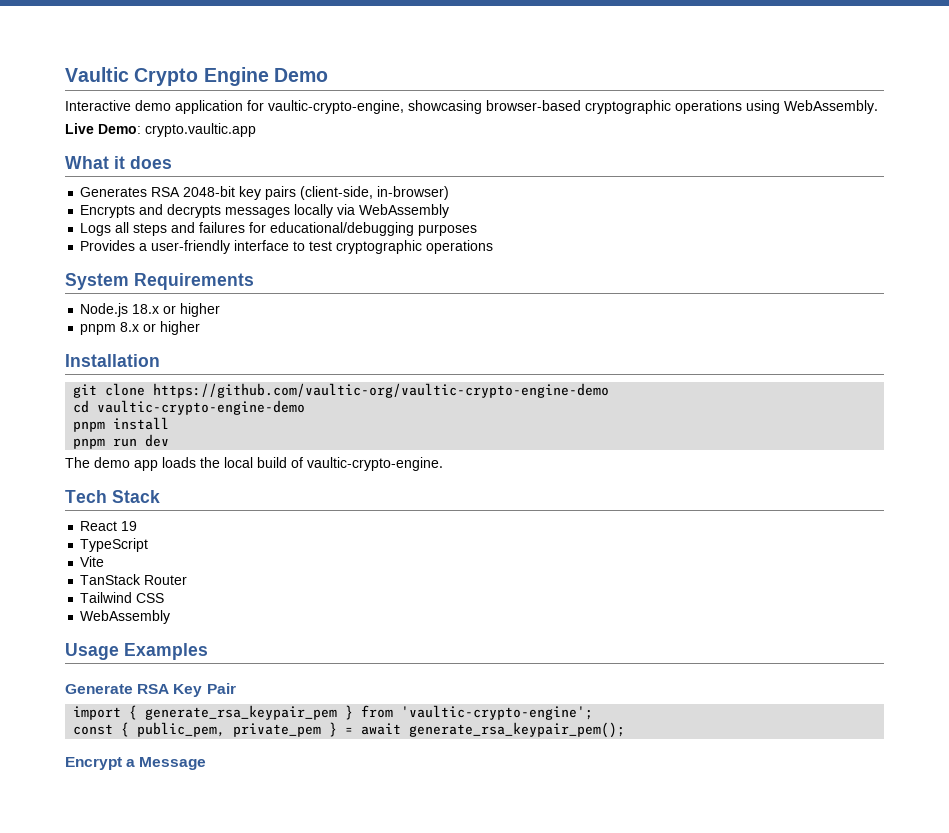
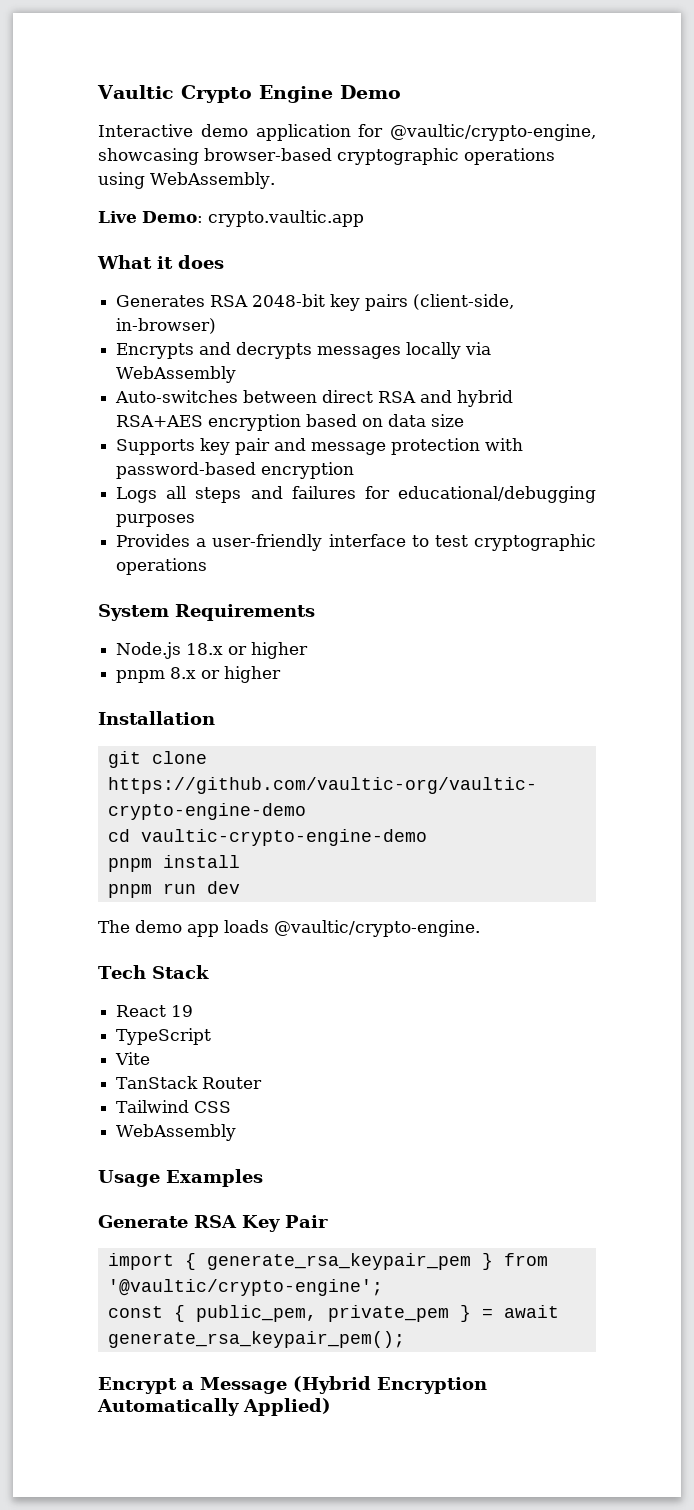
- Interactive demo application for vaultic-crypto-engine, showcasing browser-based cryptographic operations using WebAssembly.
+ Interactive demo application for @vaultic/crypto-engine, showcasing browser-based cryptographic operations using WebAssembly.
+ Auto-switches between direct RSA and hybrid RSA+AES encryption based on data size
+ Supports key pair and message protection with password-based encryption
- The demo app loads the local build of vaultic-crypto-engine.
+ The demo app loads @vaultic/crypto-engine.
- import { generate_rsa_keypair_pem } from 'vaultic-crypto-engine';
+ import { generate_rsa_keypair_pem } from '@vaultic/crypto-engine';
- Encrypt a Message
+ Encrypt a Message (Hybrid Encryption Automatically Applied)

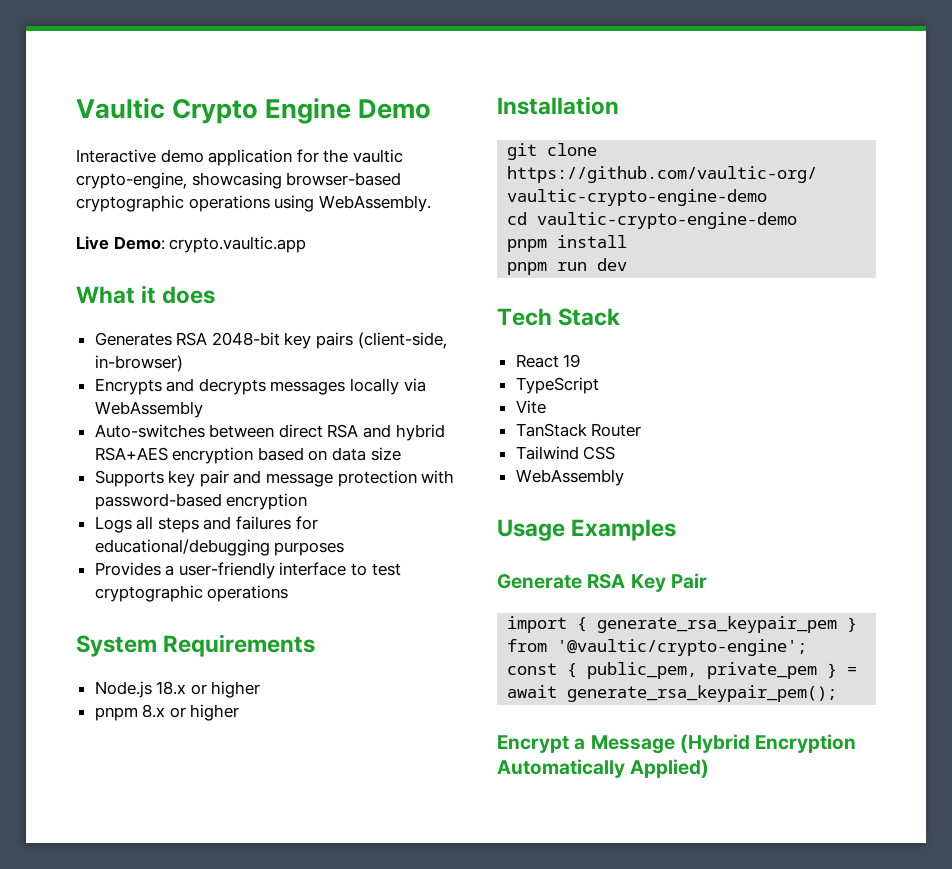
- Interactive demo application for @vaultic/crypto-engine, showcasing browser-based cryptographic operations using WebAssembly.
+ Interactive demo application for the vaultic crypto-engine, showcasing browser-based cryptographic operations using WebAssembly.
- The demo app loads @vaultic/crypto-engine.

